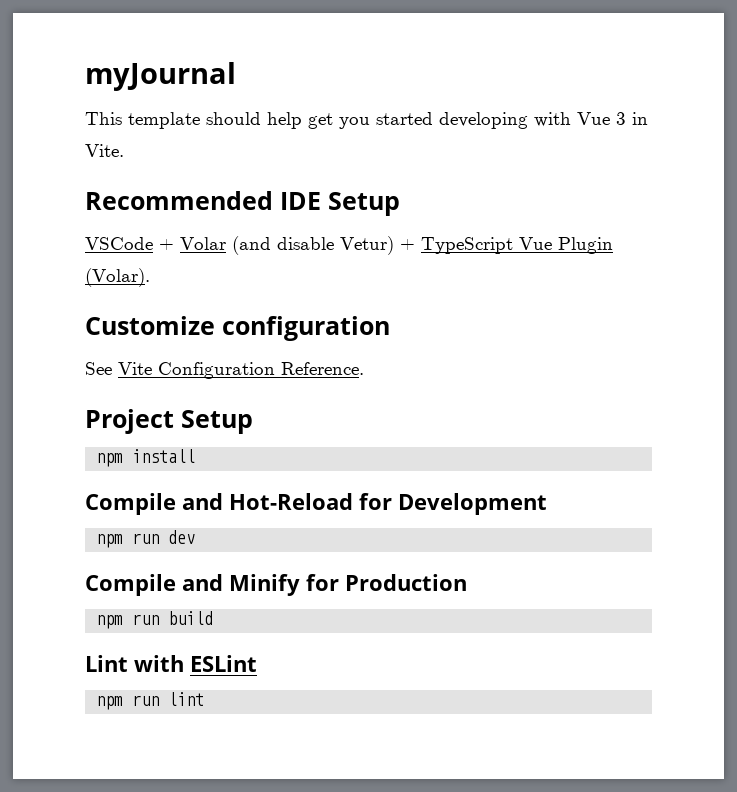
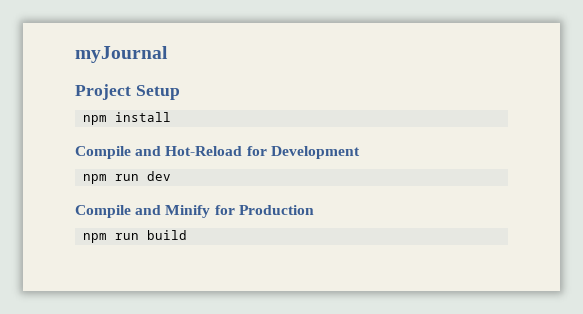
- This template should help get you started developing with Vue 3 in Vite.
- Recommended IDE Setup
- VSCode + Volar (and disable Vetur) + TypeScript Vue Plugin (Volar).
- Customize configuration
- See Vite Configuration Reference.
- Lint with ESLint
- npm run lint

